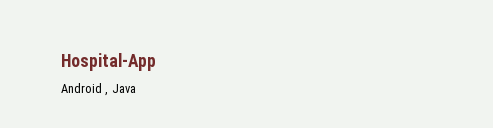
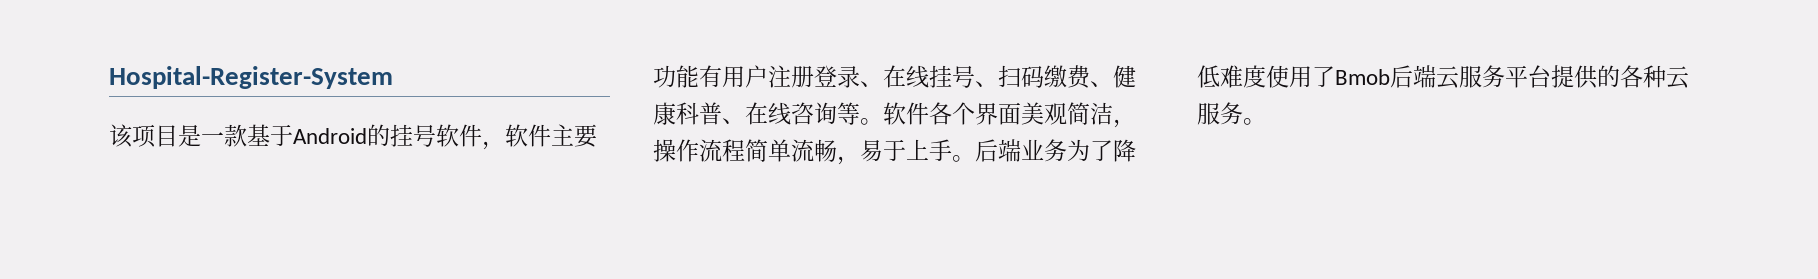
- Hospital-App
- Android , Java
+ Hospital-Register-System
+ 该项目是一款基于Android的挂号软件，软件主要功能有用户注册登录、在线挂号、扫码缴费、健康科普、在线咨询等。软件各个界面美观简洁，操作流程简单流畅，易于上手。后端业务为了降低难度使用了Bmob后端云服务平台提供的各种云服务。

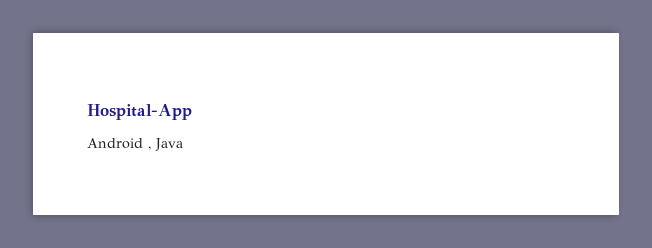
- Hospital-Register-System
- 该项目是一款基于Android的挂号软件，软件主要功能有用户注册登录、在线挂号、扫码缴费、健康科普、在线咨询等。软件各个界面美观简洁，操作流程简单流畅，易于上手。后端业务为了降低难度使用了Bmob后端云服务平台提供的各种云服务。
+ Hospital-App
+ Android , Java

